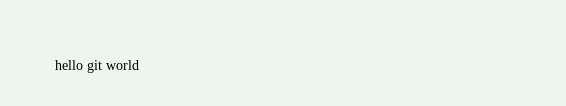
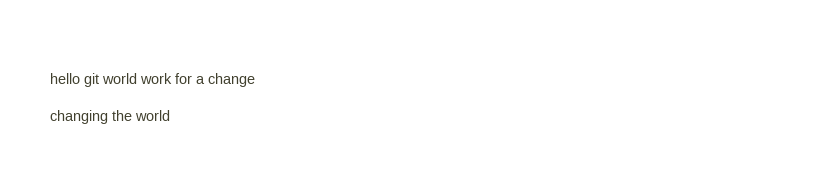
- hello git world
+ hello git world work for a change
+ changing the world

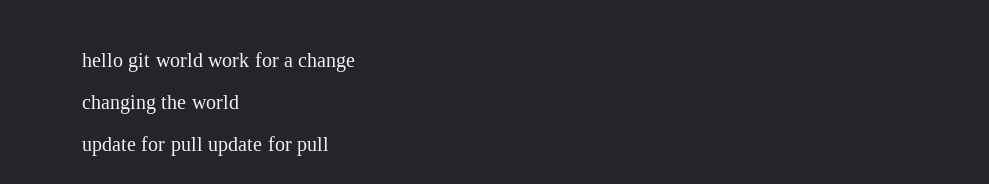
+ update for pull update for pull

